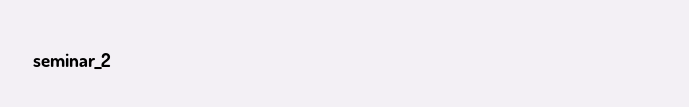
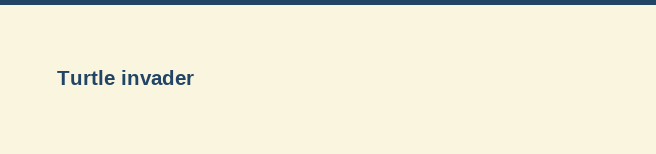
- seminar_2
+ Turtle invader

